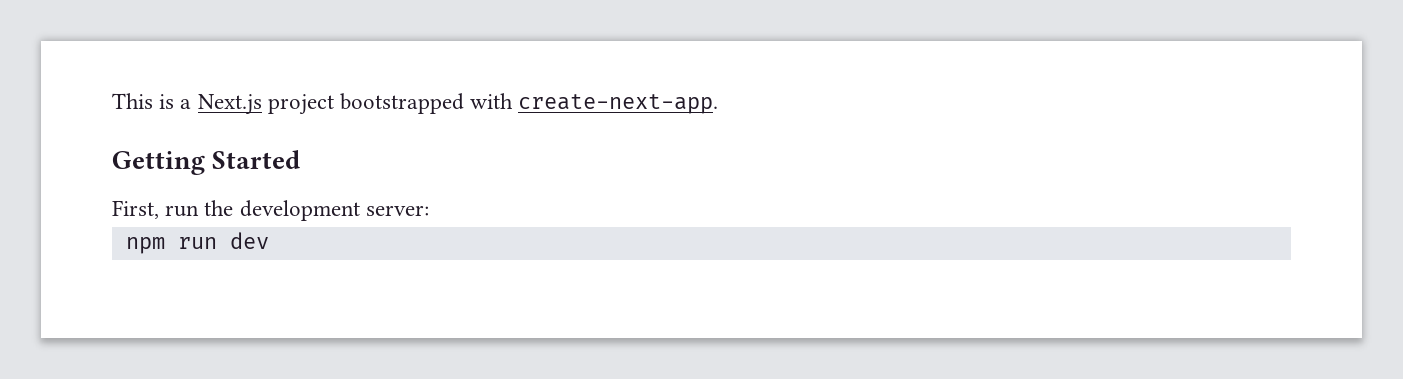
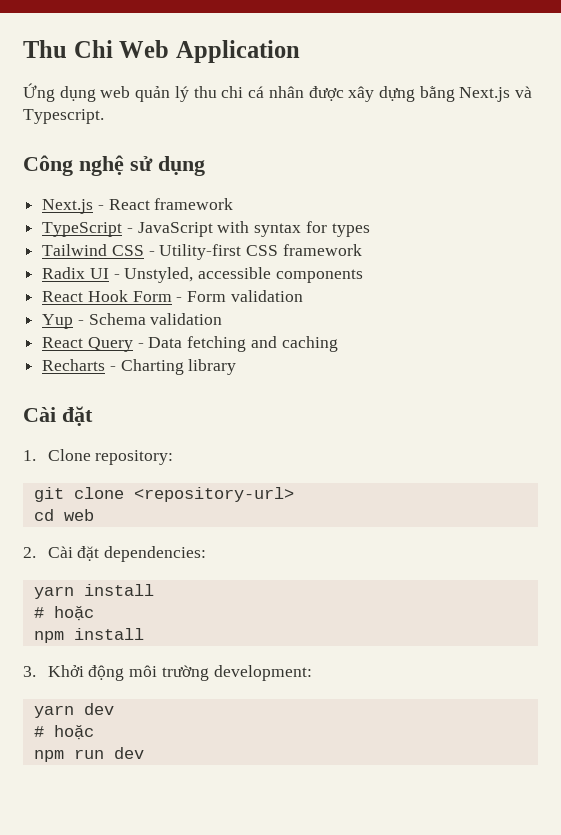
- This is a Next.js project bootstrapped with create-next-app.
- Getting Started
- First, run the development server:
+ Thu Chi Web Application
+ Ứng dụng web quản lý thu chi cá nhân được xây dựng bằng Next.js và Typescript.
+ Công nghệ sử dụng
+ Next.js - React framework
+ TypeScript - JavaScript with syntax for types
+ Tailwind CSS - Utility-first CSS framework
+ Radix UI - Unstyled, accessible components
+ React Hook Form - Form validation
+ Yup - Schema validation
+ React Query - Data fetching and caching
+ Recharts - Charting library
+ Cài đặt
+ 1. Clone repository:
+ git clone <repository-url>
+ cd web
+ 2. Cài đặt dependencies:
+ yarn install
+ # hoặc
+ npm install
+ 3. Khởi động môi trường development:
+ yarn dev
+ # hoặc

